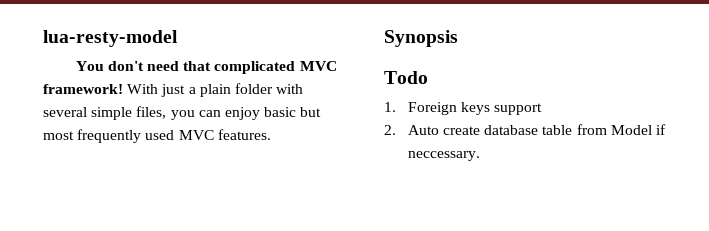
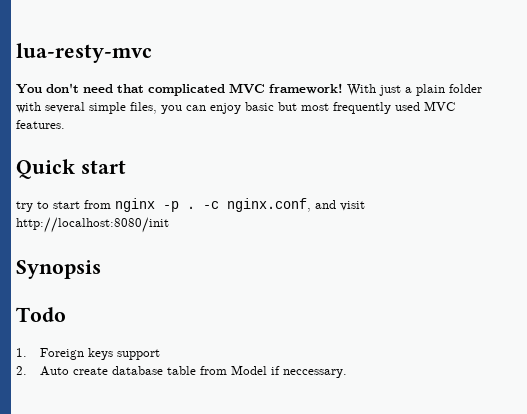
- lua-resty-model
+ lua-resty-mvc
+ Quick start
+ try to start from nginx -p . -c nginx.conf, and visit http://localhost:8080/init

